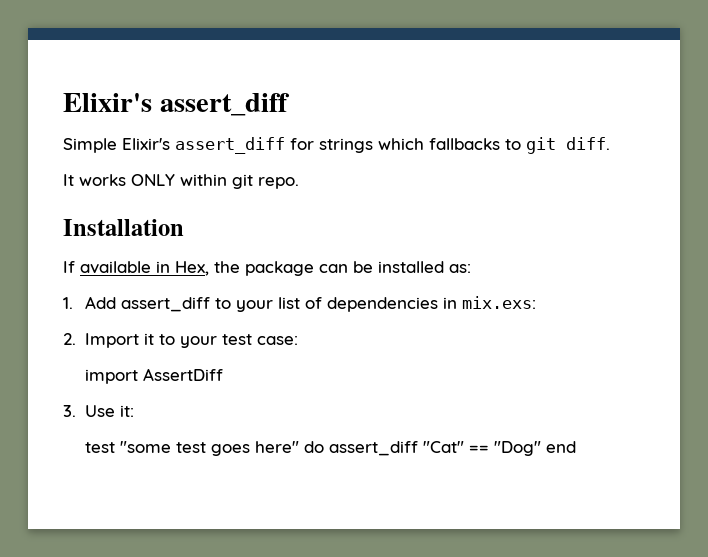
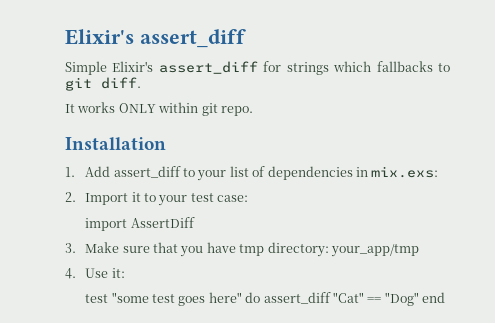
- If available in Hex, the package can be installed as:
- 3. Use it:
+ 3. Make sure that you have tmp directory: your_app/tmp
+ 4. Use it:

